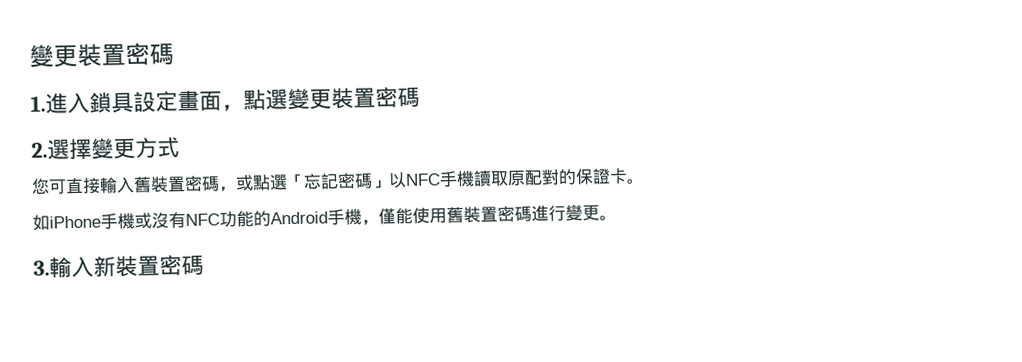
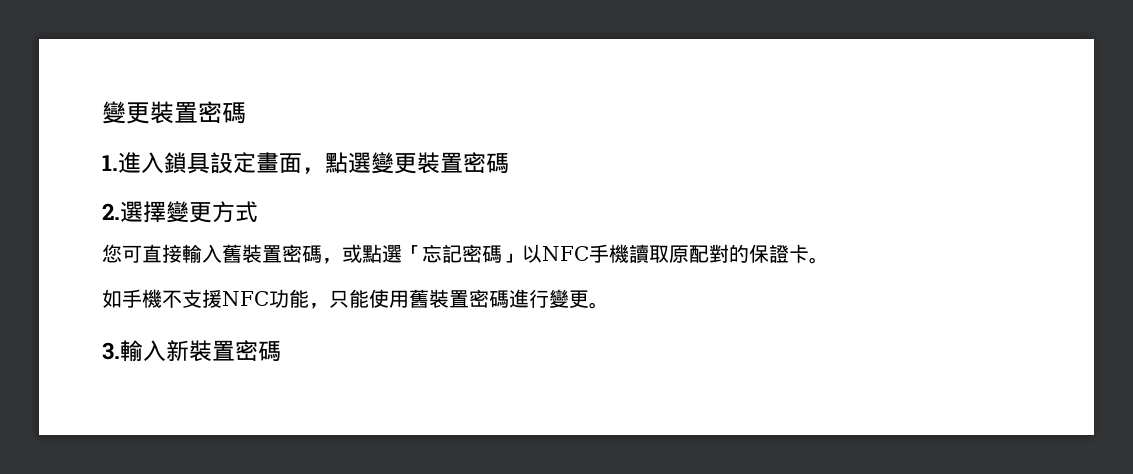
- 如iPhone手機或沒有NFC功能的Android手機，僅能使用舊裝置密碼進行變更。
+ 如手機不支援NFC功能，只能使用舊裝置密碼進行變更。

